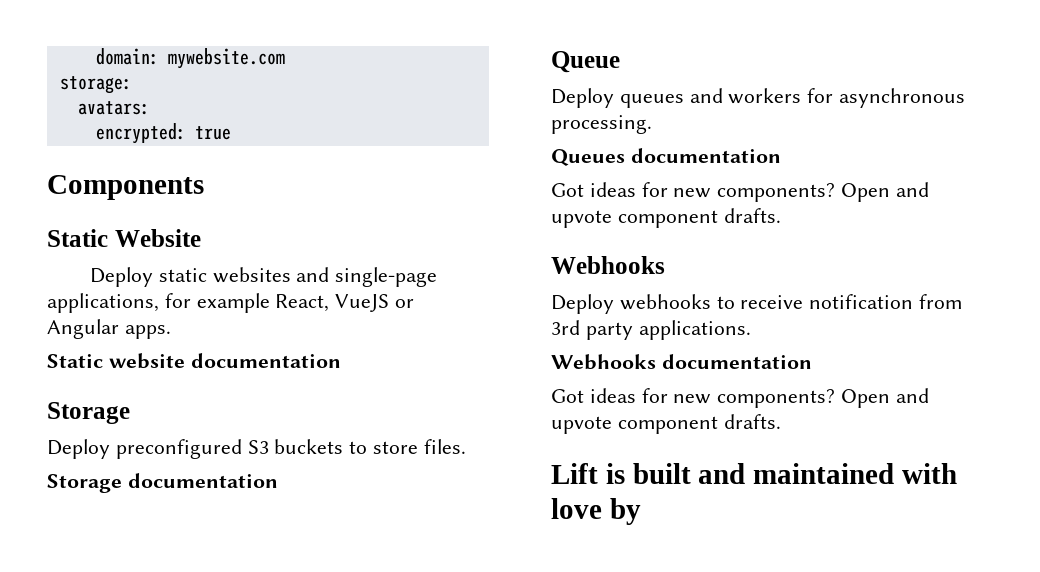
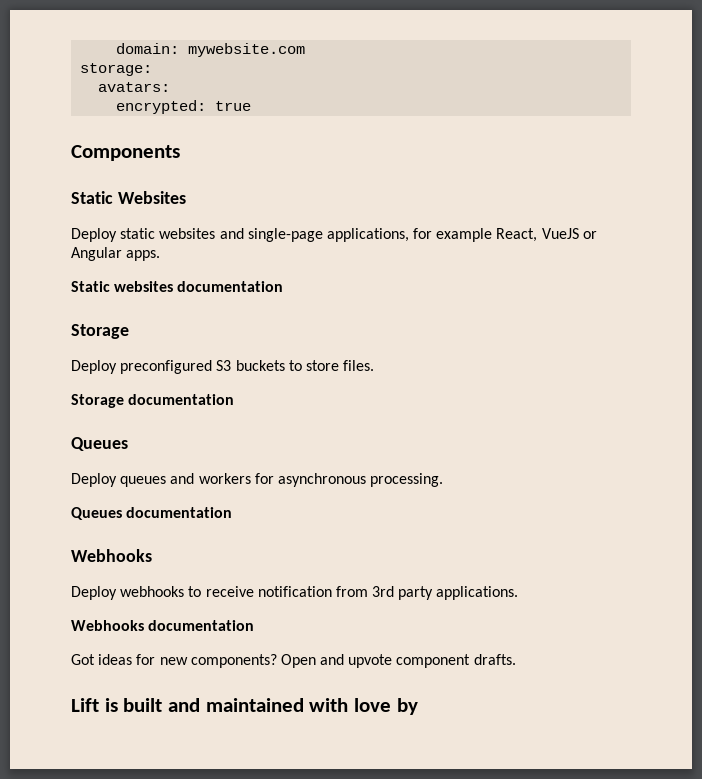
- Static Website
+ Static Websites
- Static website documentation
+ Static websites documentation
  Storage documentation
- Queue
+ Queues
  Queues documentation
- Got ideas for new components? Open and upvote component drafts.

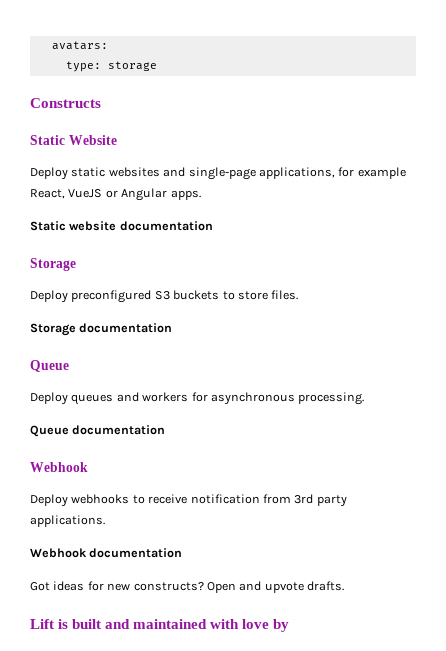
- domain: mywebsite.com
- storage:
  avatars:
- encrypted: true
- Components
- Static Websites
+ type: storage
+ Constructs
+ Static Website
- Static websites documentation
+ Static website documentation
  Storage documentation
- Queues
+ Queue
- Queues documentation
- Webhooks
+ Queue documentation
+ Webhook
- Webhooks documentation
+ Webhook documentation
- Got ideas for new components?
+ Got ideas for new constructs?
- Open and upvote component drafts.
+ Open and upvote drafts.

